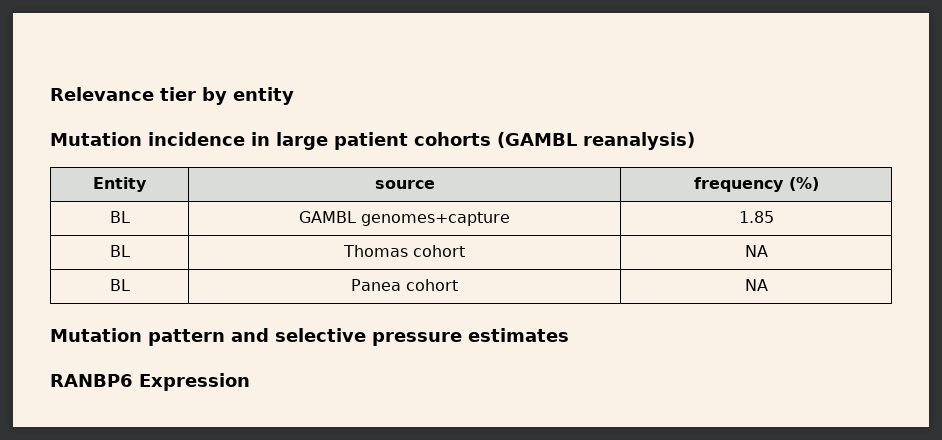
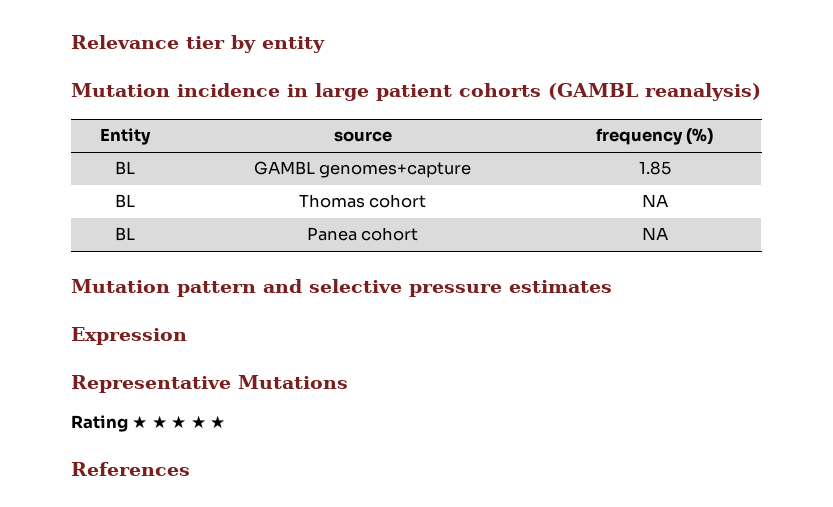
- RANBP6 Expression
+ Expression
+ Representative Mutations
+ Rating ★ ★ ★ ★ ★
+ References

